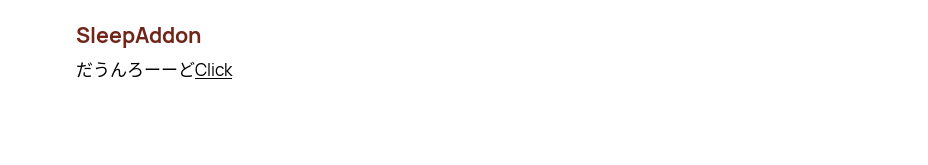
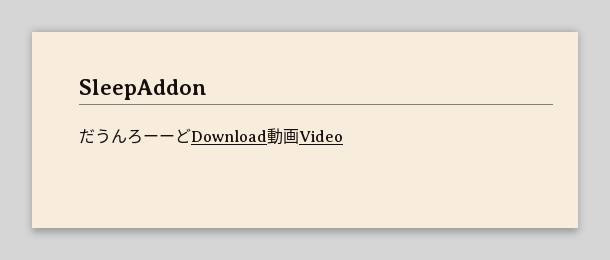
- だうんろーーどClick
+ だうんろーーどDownload動画Video

